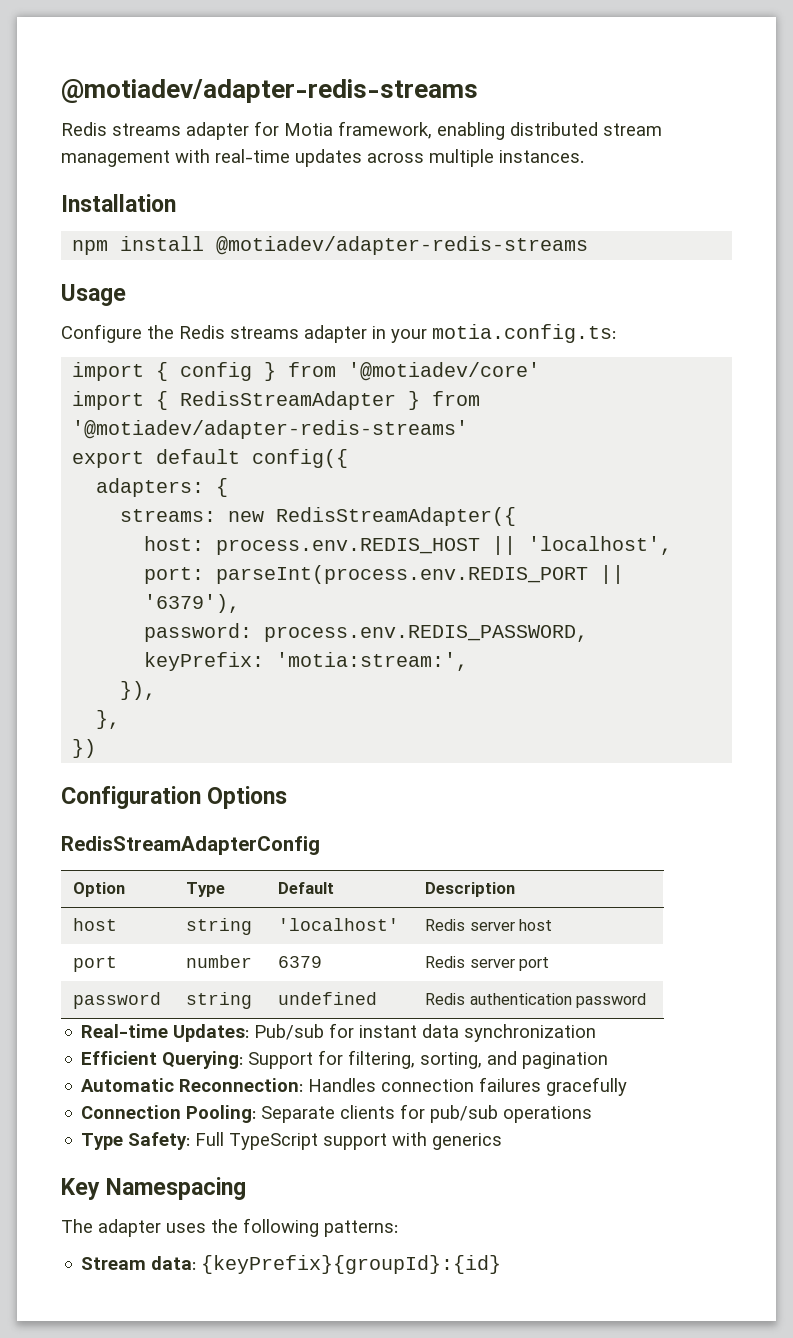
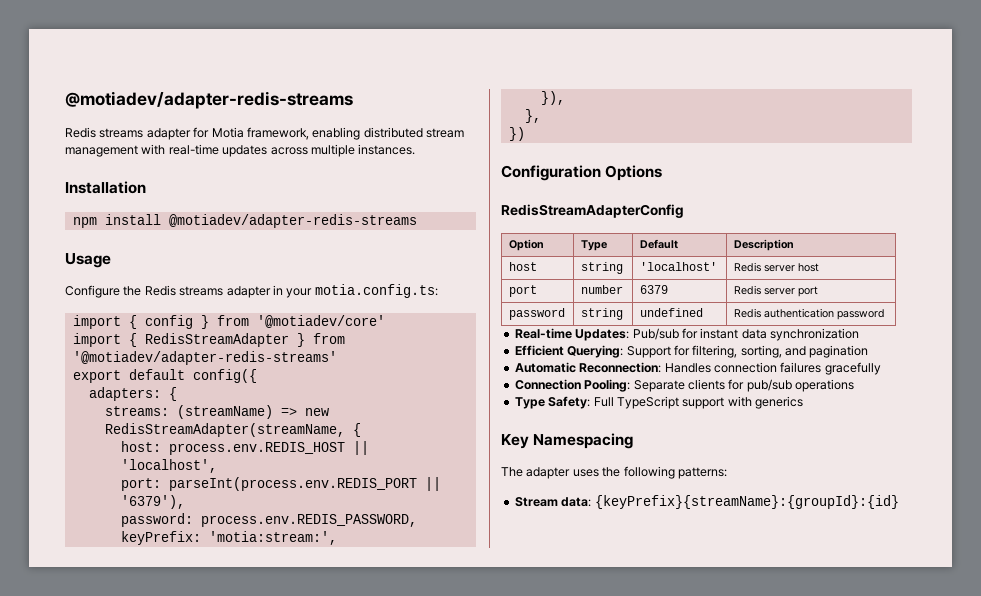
- streams: new RedisStreamAdapter({
+ streams: (streamName) => new RedisStreamAdapter(streamName, {
- Stream data: {keyPrefix}{groupId}:{id}
+ Stream data: {keyPrefix}{streamName}:{groupId}:{id}

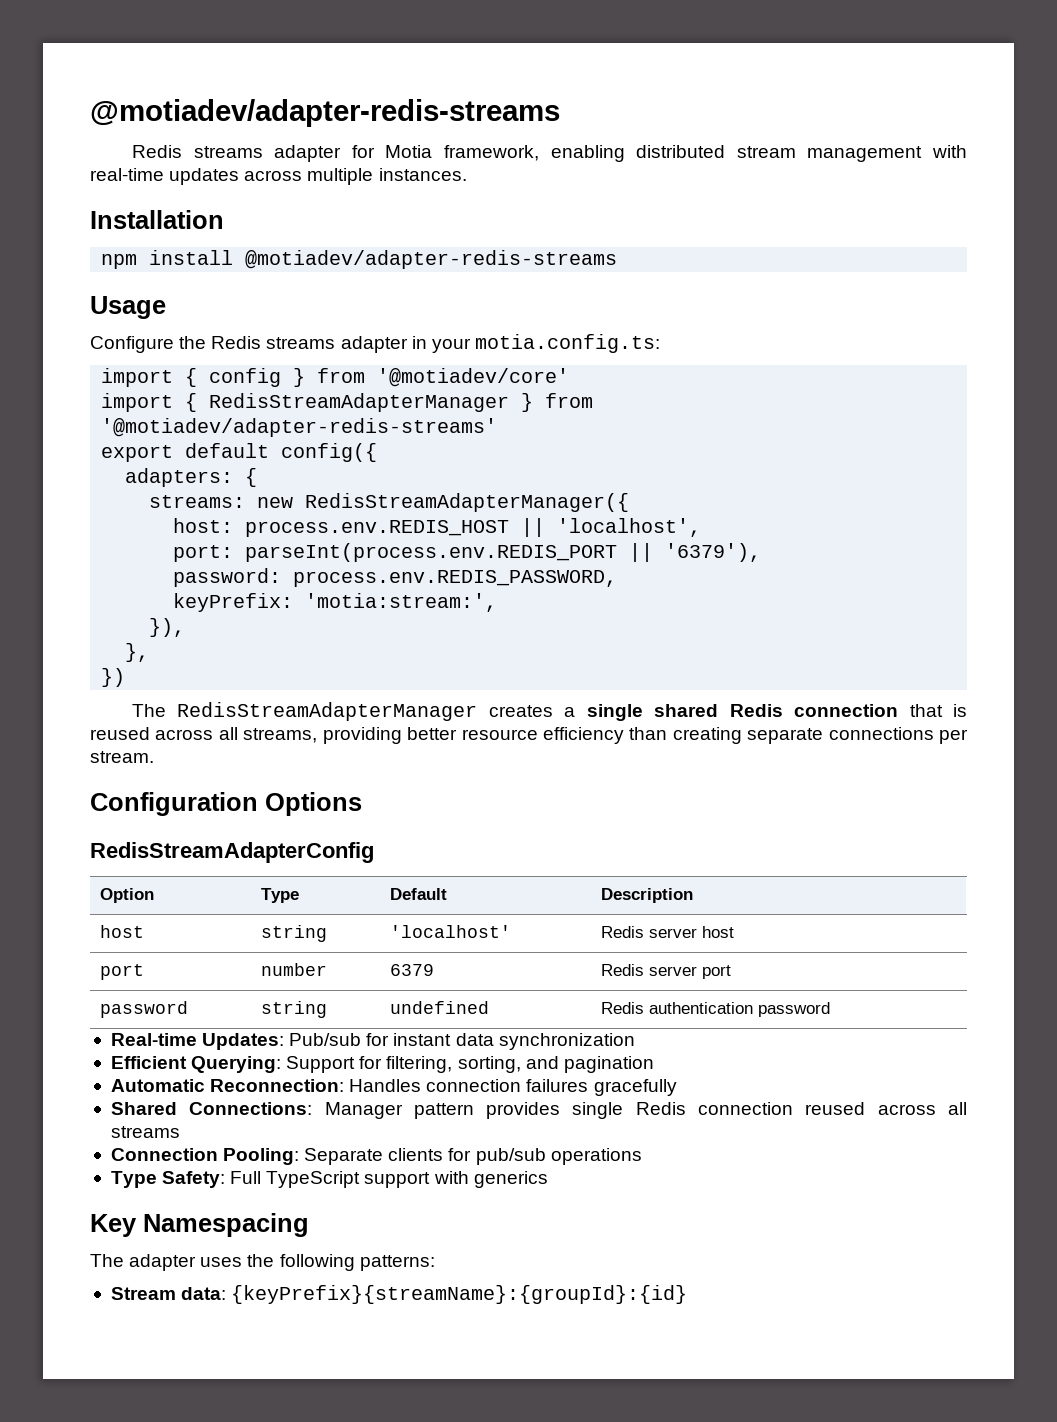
- import { RedisStreamAdapter } from '@motiadev/adapter-redis-streams'
+ import { RedisStreamAdapterManager } from '@motiadev/adapter-redis-streams'
- streams: (streamName) => new RedisStreamAdapter(streamName, {
+ streams: new RedisStreamAdapterManager({
+ The RedisStreamAdapterManager creates a single shared Redis connection that is reused across all streams, providing better resource efficiency than creating separate connections per stream.
+ Shared Connections: Manager pattern provides single Redis connection reused across all streams

